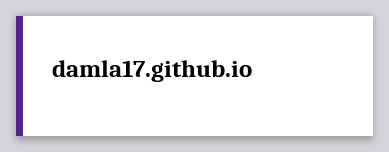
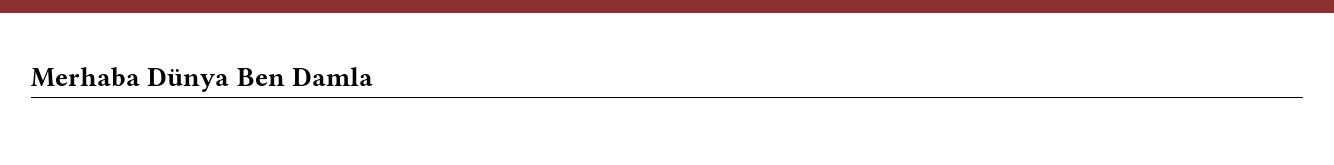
- damla17.github.io
+ Merhaba Dünya Ben Damla

